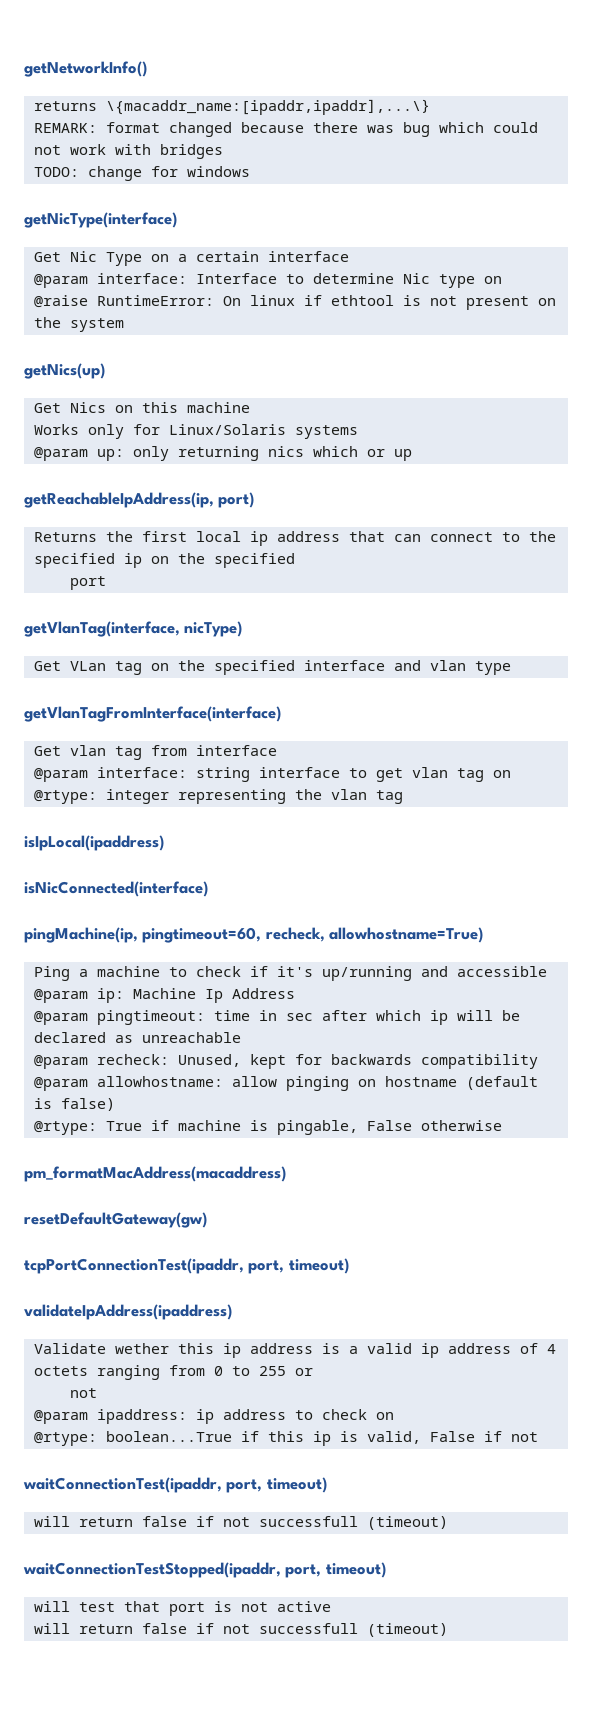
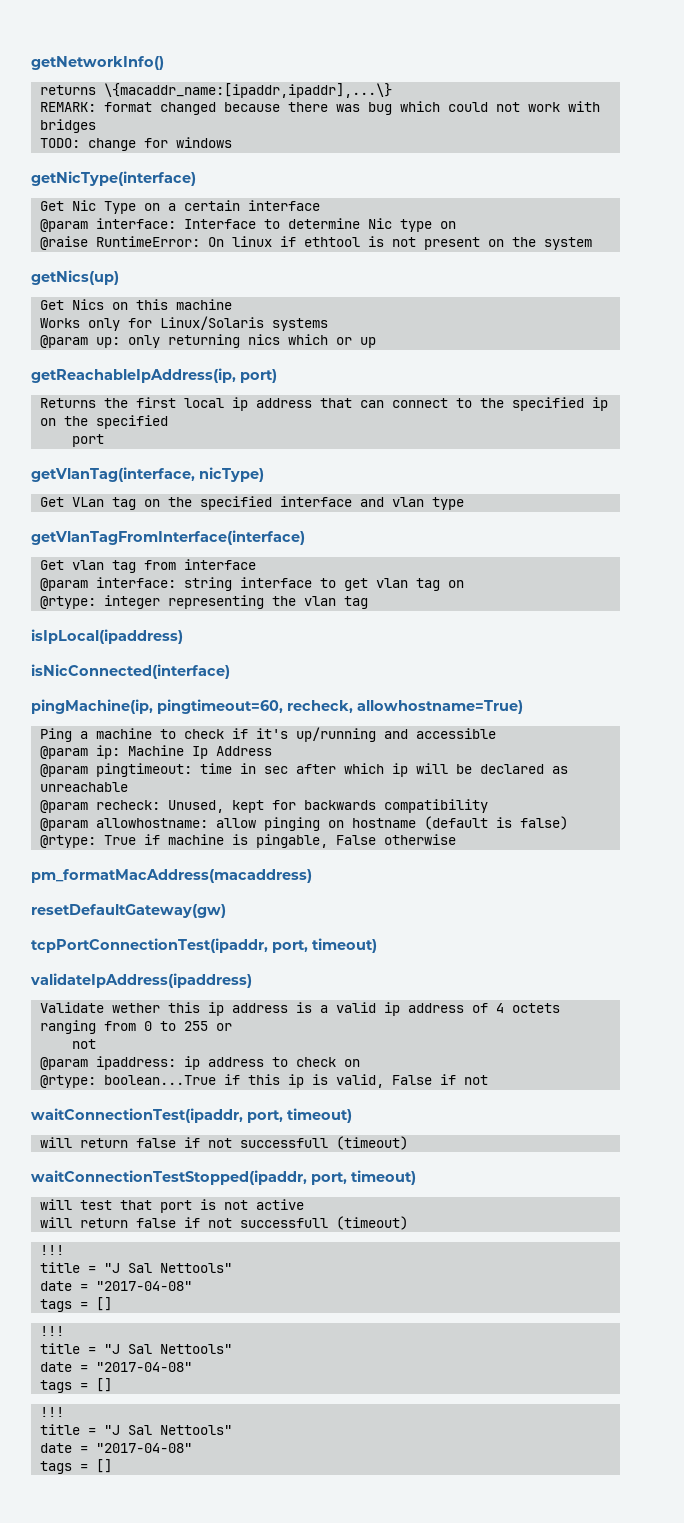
  will test that port is not active
  will return false if not successfull (timeout)
+ !!!
+ title = "J Sal Nettools"
+ date = "2017-04-08"
+ tags = []
+ !!!
+ title = "J Sal Nettools"
+ date = "2017-04-08"
+ tags = []
+ !!!
+ title = "J Sal Nettools"
+ date = "2017-04-08"
+ tags = []

